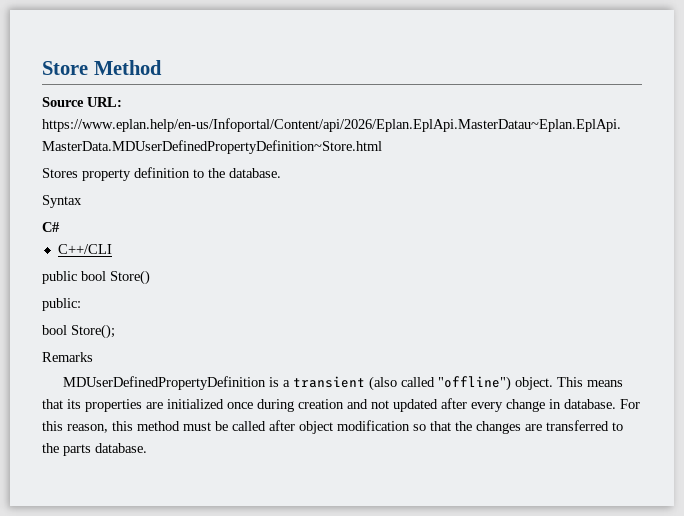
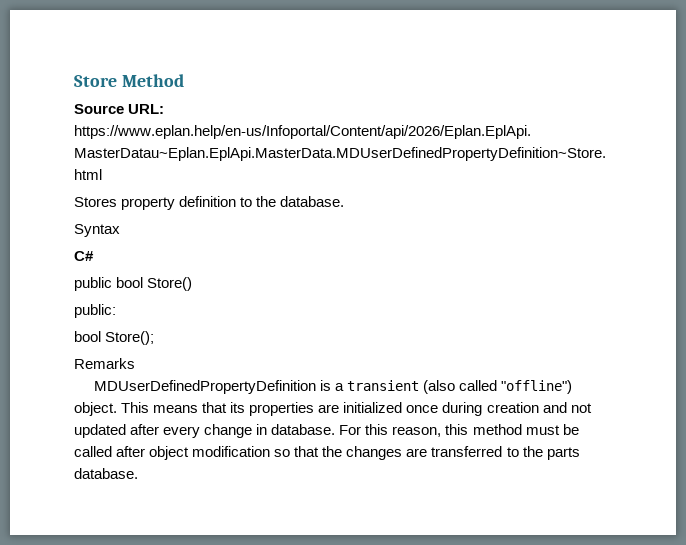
- C++/CLI

